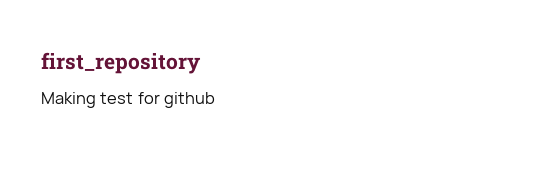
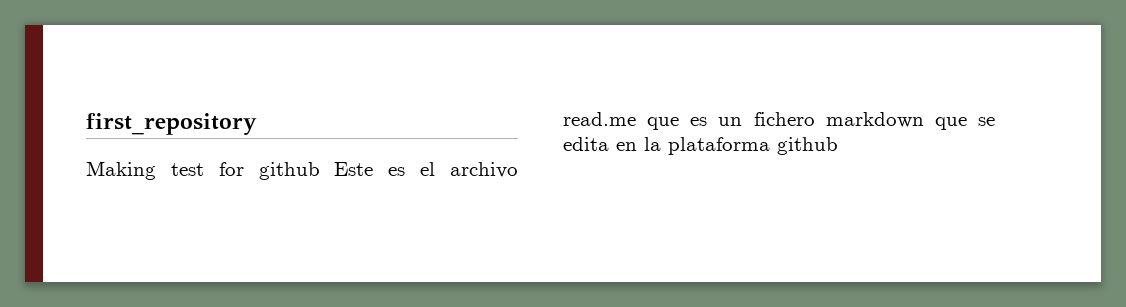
- Making test for github
+ Making test for github Este es el archivo read.me que es un fichero markdown que se edita en la plataforma github

